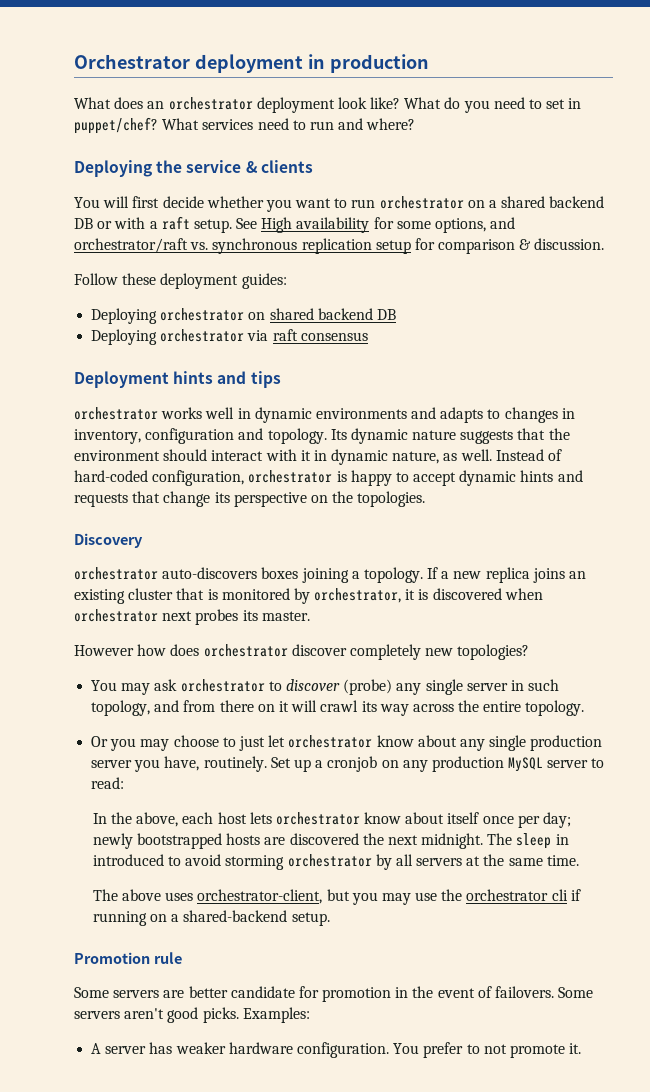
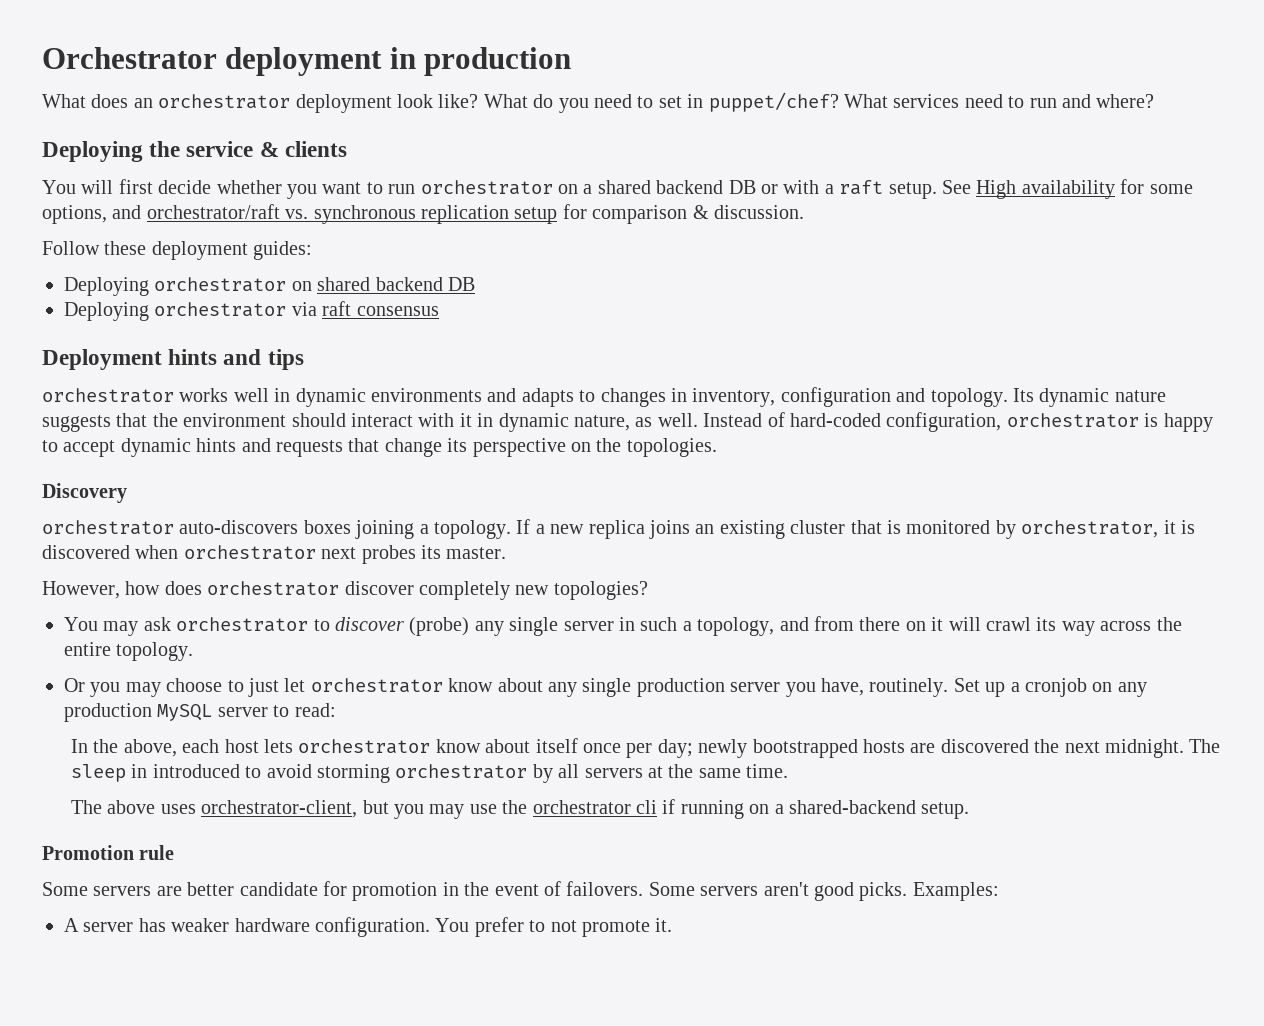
- However how does orchestrator discover completely new topologies?
+ However, how does orchestrator discover completely new topologies?
- You may ask orchestrator to discover (probe) any single server in such topology, and from there on it will crawl its way across the entire topology.
+ You may ask orchestrator to discover (probe) any single server in such a topology, and from there on it will crawl its way across the entire topology.

